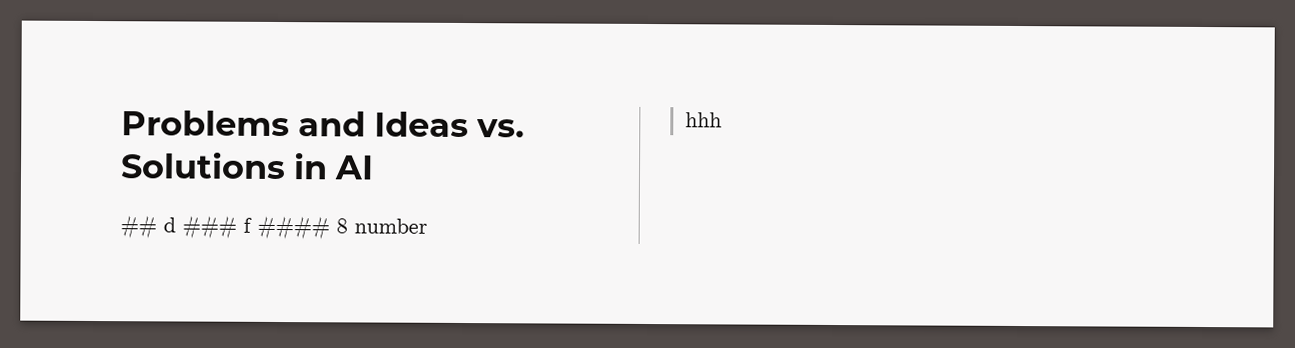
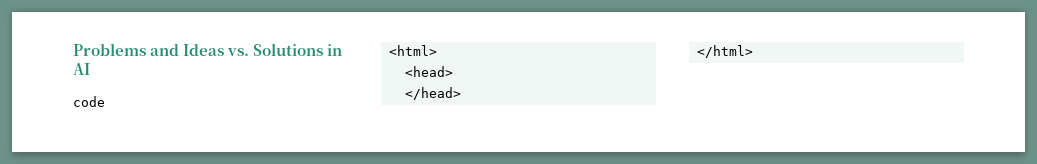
- ## d ### f #### 8 number
- hhh
+ code
+ <html>
+ <head>
+ </head>
+ </html>

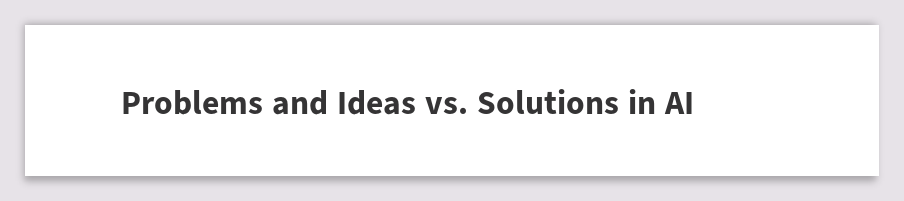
- code
- <html>
- <head>
- </head>
- </html>

